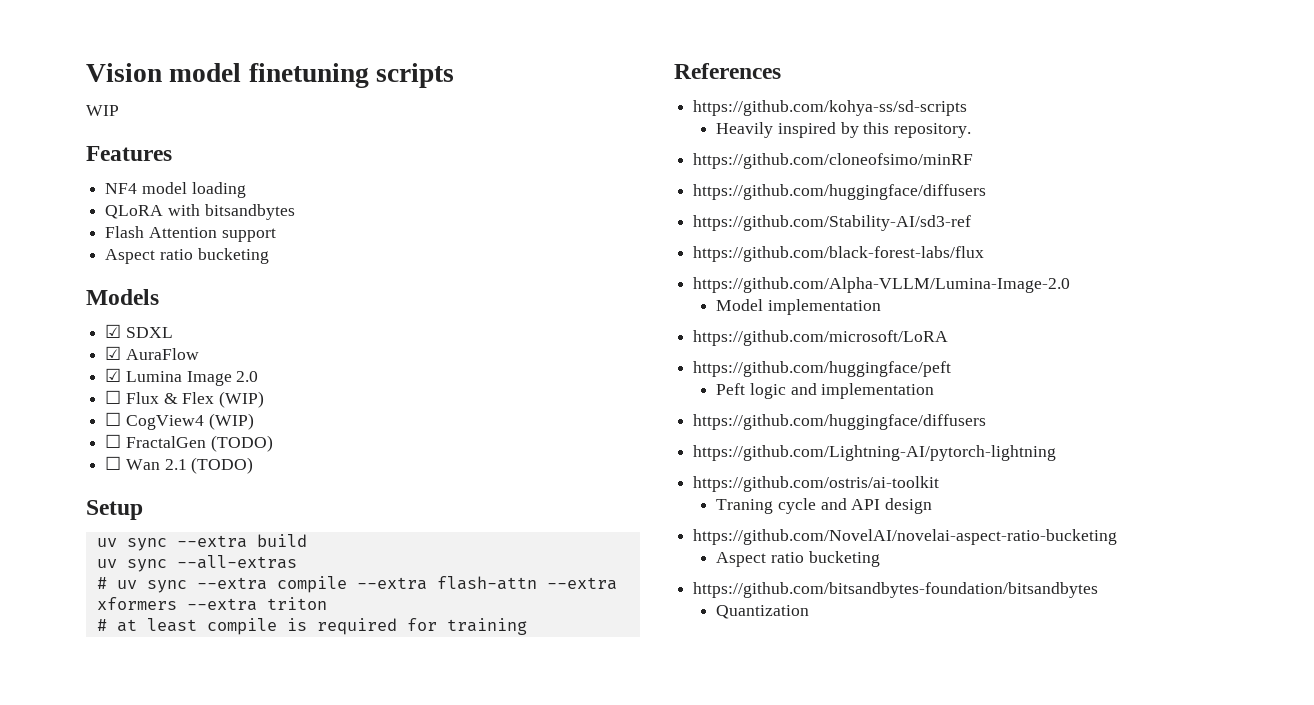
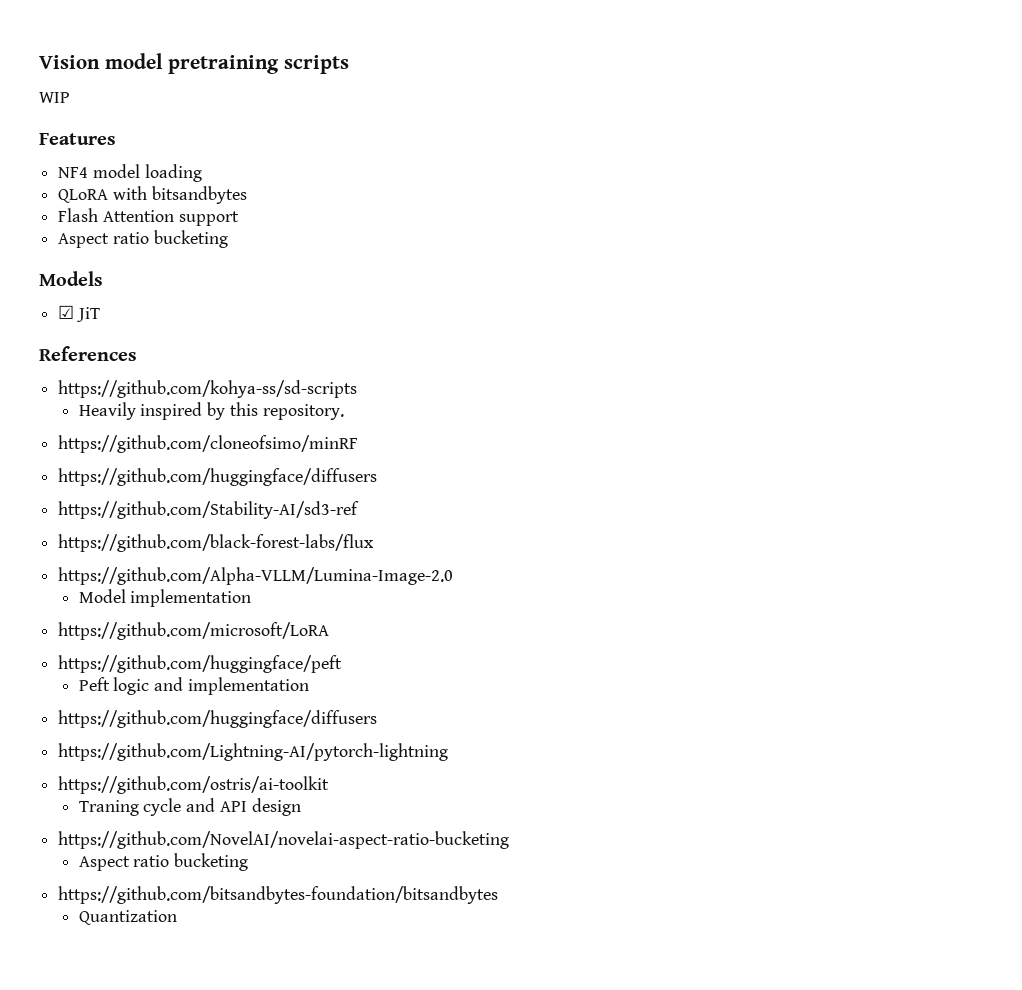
- Vision model finetuning scripts
+ Vision model pretraining scripts
- ☑ SDXL
- ☑ AuraFlow
- ☑ Lumina Image 2.0
- ☐ Flux & Flex (WIP)
- ☐ CogView4 (WIP)
- ☐ FractalGen (TODO)
- ☐ Wan 2.1 (TODO)
- Setup
- uv sync --extra build
- uv sync --all-extras
- # uv sync --extra compile --extra flash-attn --extra xformers --extra triton
- # at least compile is required for training
+ ☑ JiT

